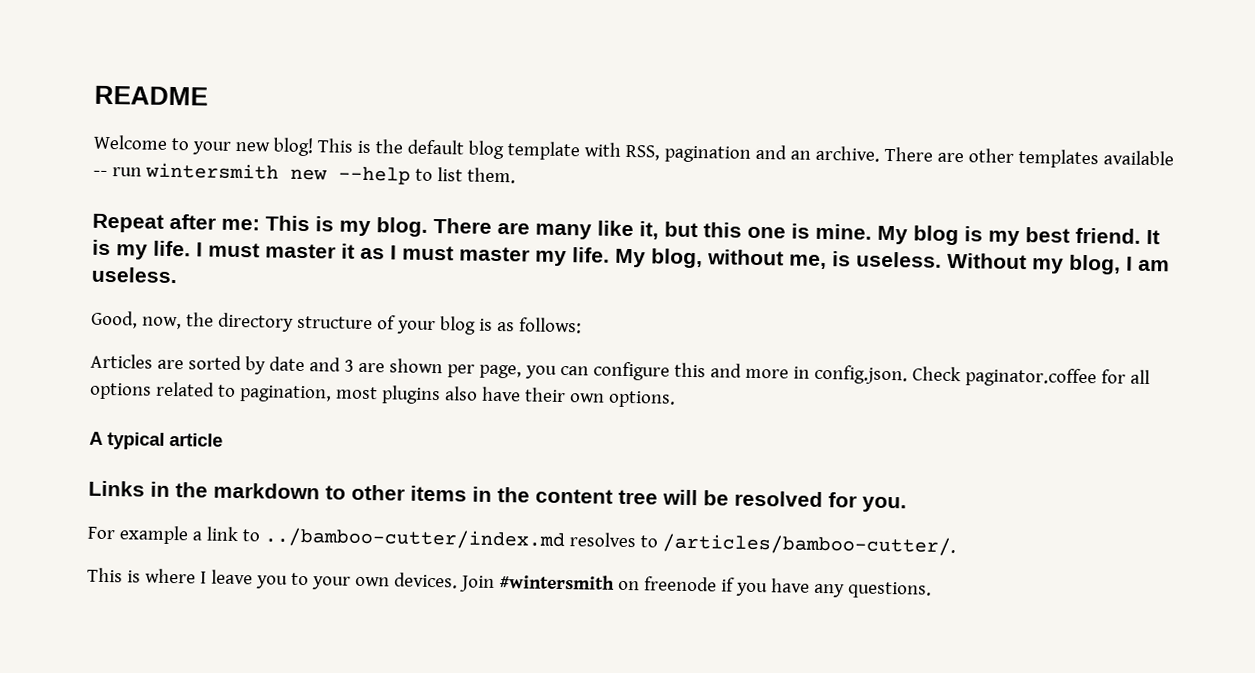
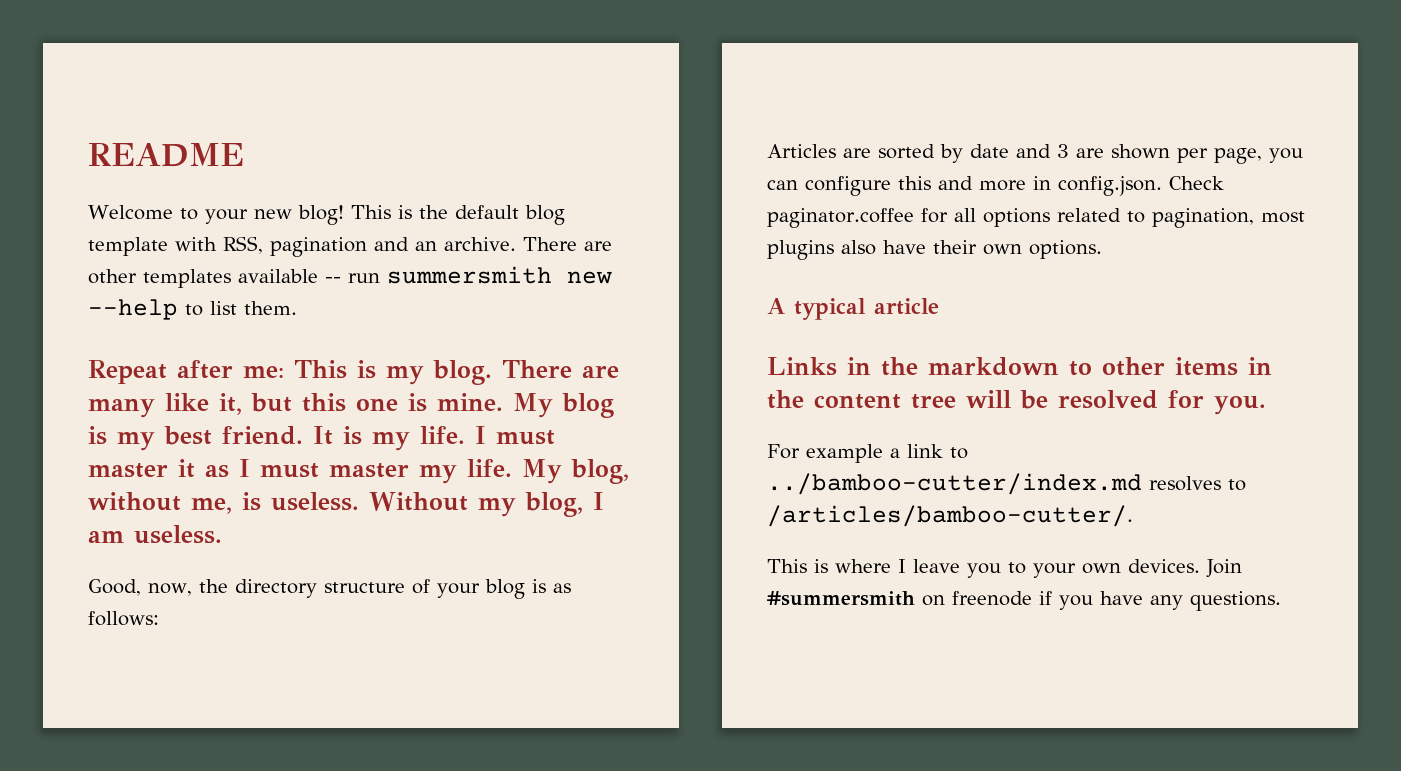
- There are other templates available -- run wintersmith new --help to list them.
+ There are other templates available -- run summersmith new --help to list them.
- Join #wintersmith on freenode if you have any questions.
+ Join #summersmith on freenode if you have any questions.

